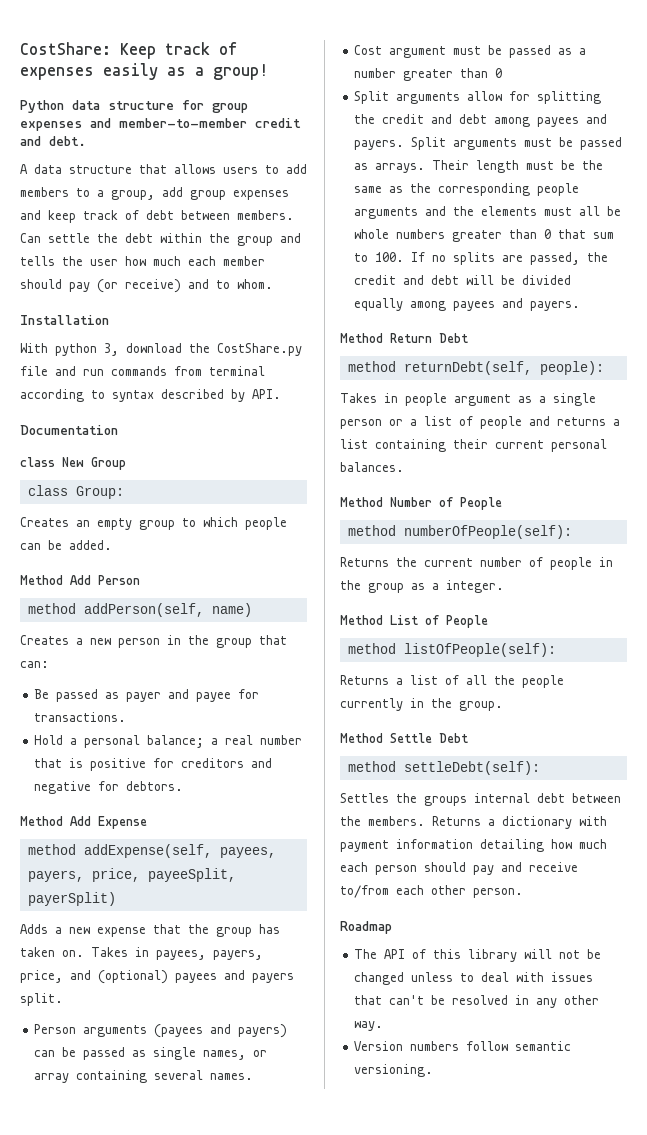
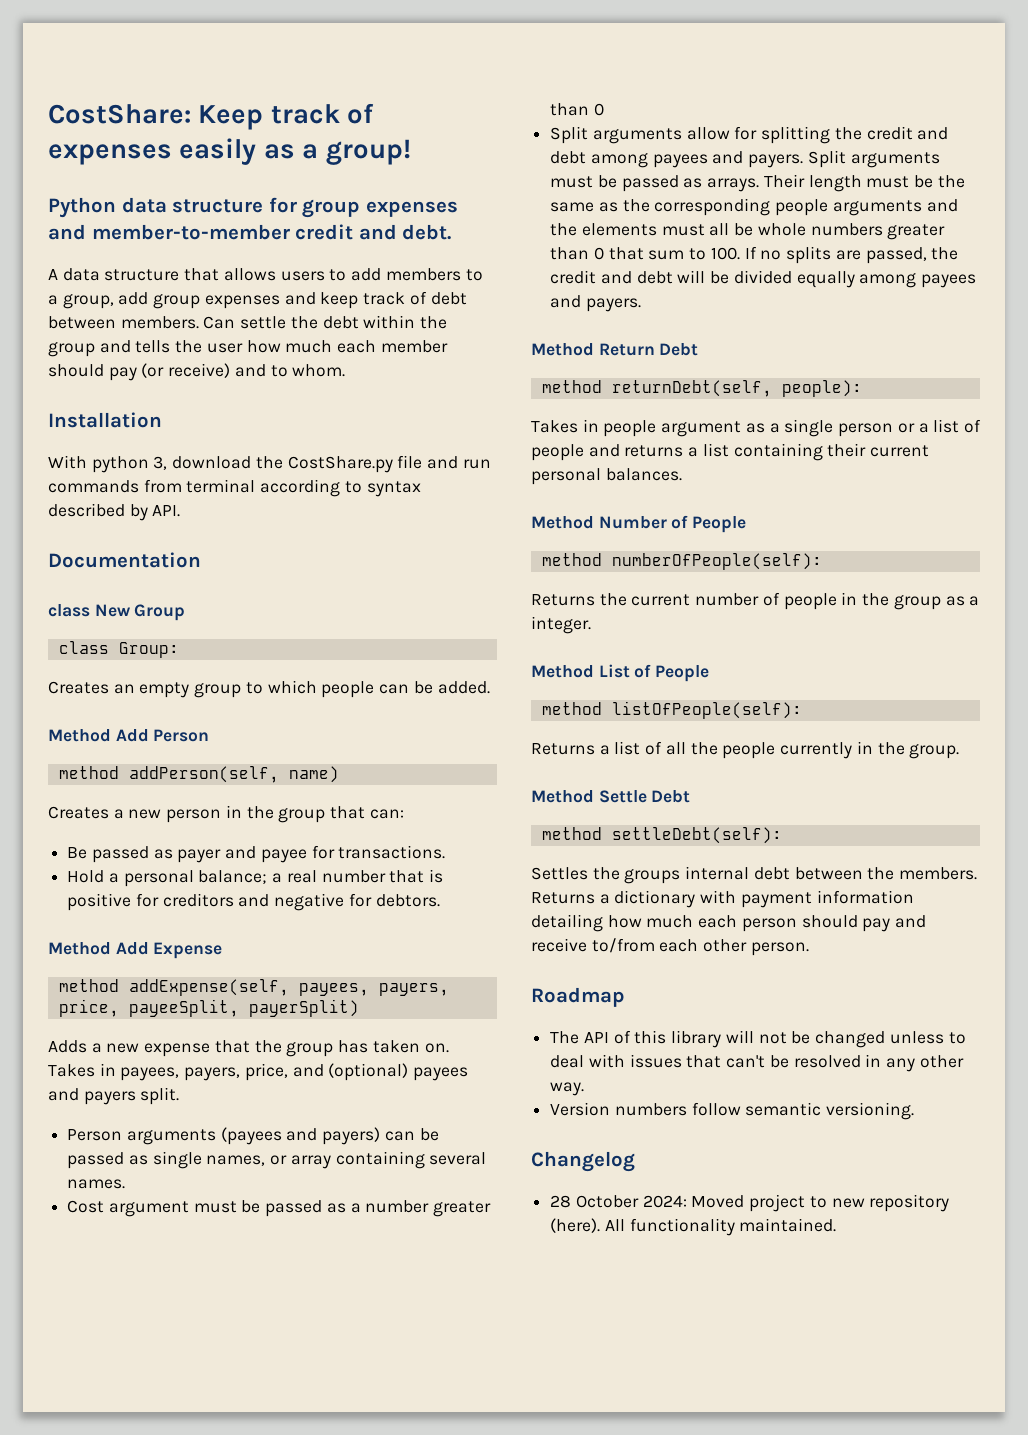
+ Changelog
+ 28 October 2024: Moved project to new repository (here). All functionality maintained.

